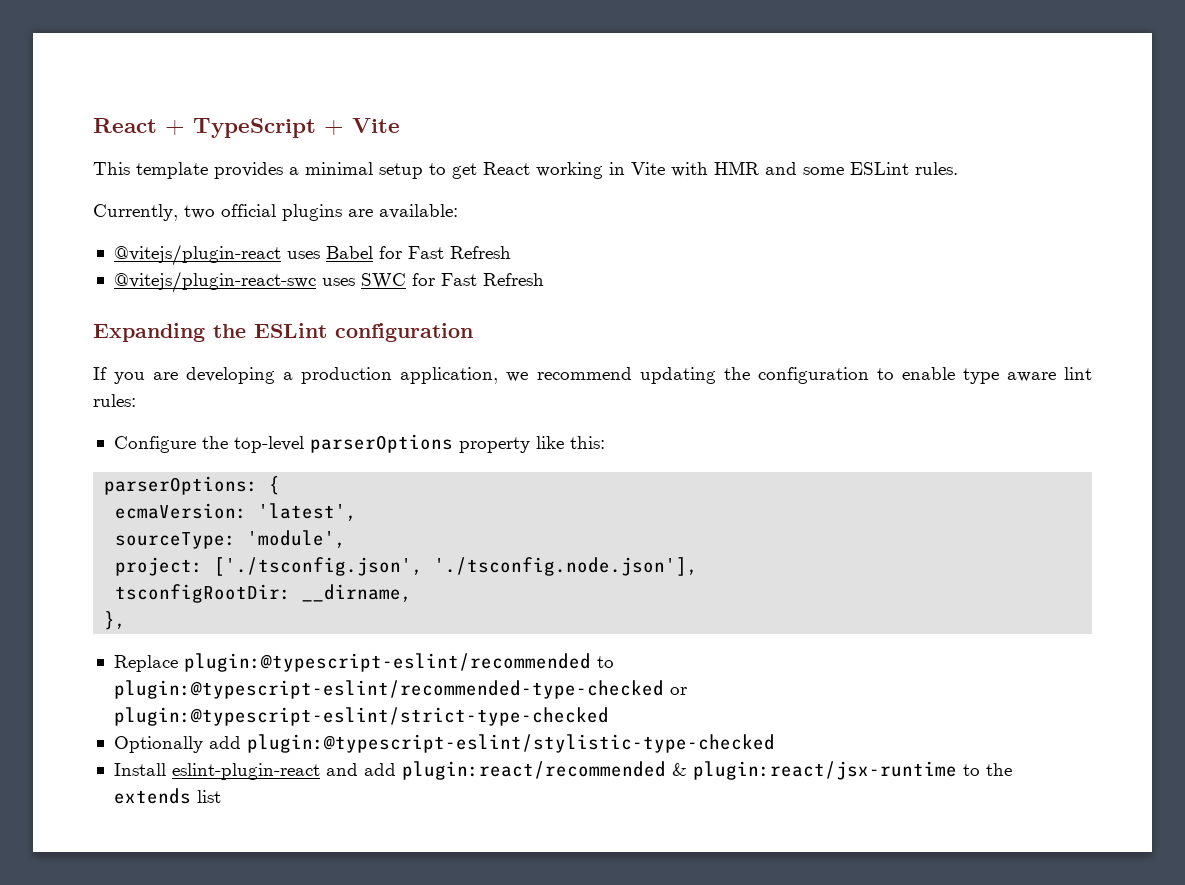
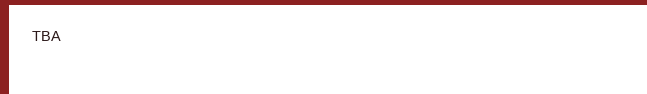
- React + TypeScript + Vite
- This template provides a minimal setup to get React working in Vite with HMR and some ESLint rules.
- Currently, two official plugins are available:
- @vitejs/plugin-react uses Babel for Fast Refresh
- @vitejs/plugin-react-swc uses SWC for Fast Refresh
- Expanding the ESLint configuration
- If you are developing a production application, we recommend updating the configuration to enable type aware lint rules:
- Configure the top-level parserOptions property like this:
- parserOptions: {
- ecmaVersion: 'latest',
- sourceType: 'module',
- project: ['./tsconfig.json', './tsconfig.node.json'],
- tsconfigRootDir: __dirname,
- },
- Replace plugin:@typescript-eslint/recommended to plugin:@typescript-eslint/recommended-type-checked or plugin:@typescript-eslint/strict-type-checked
- Optionally add plugin:@typescript-eslint/stylistic-type-checked
- Install eslint-plugin-react and add plugin:react/recommended & plugin:react/jsx-runtime to the extends list
+ TBA

